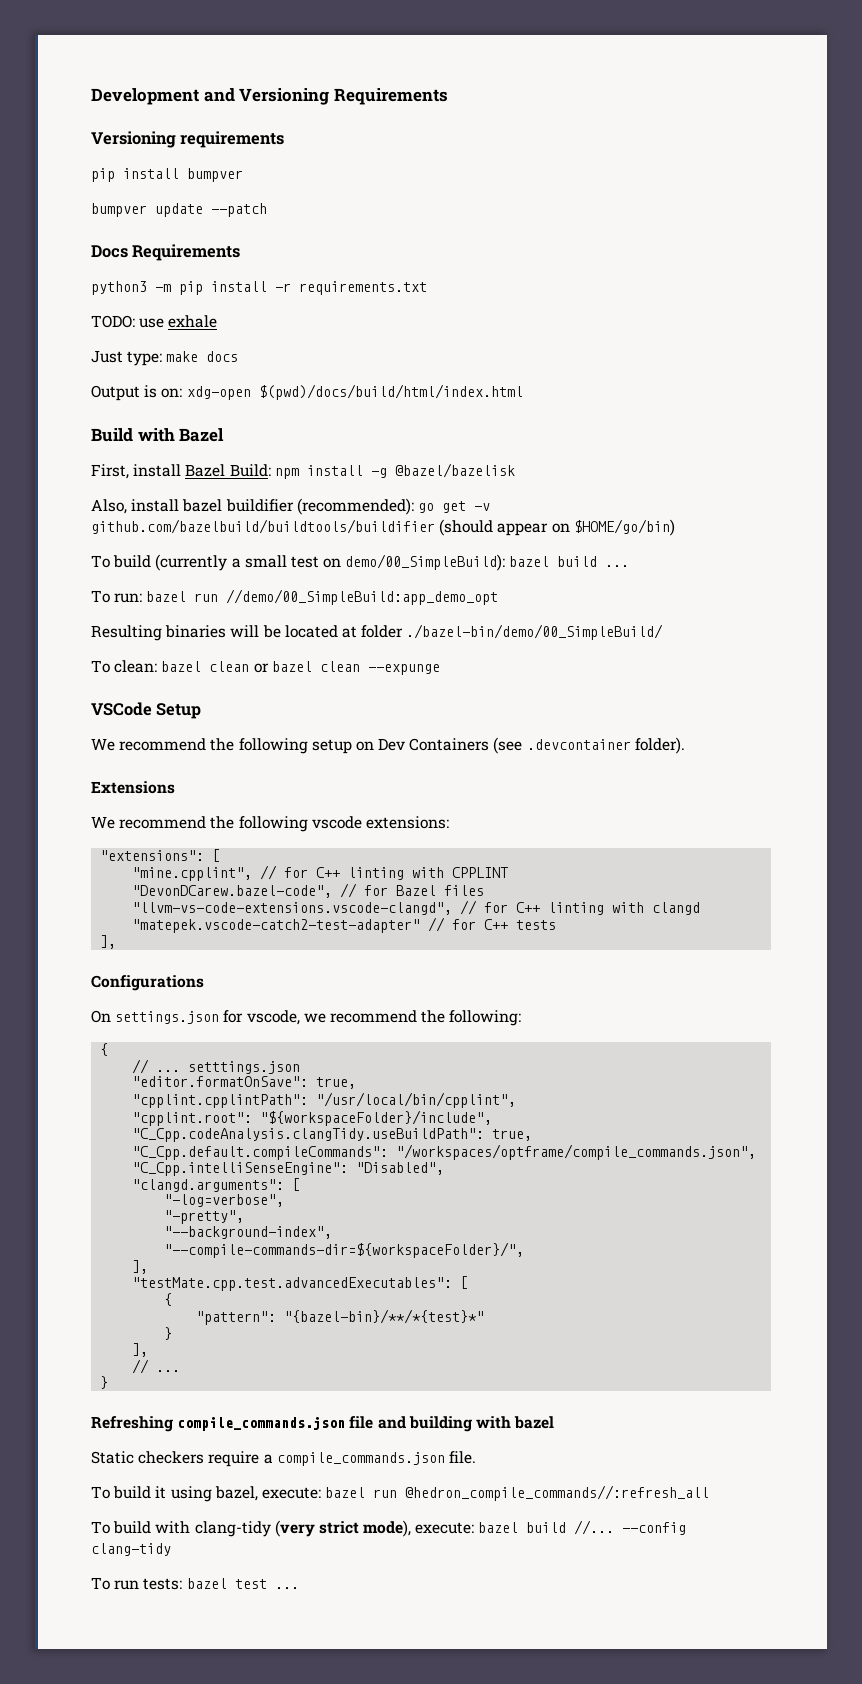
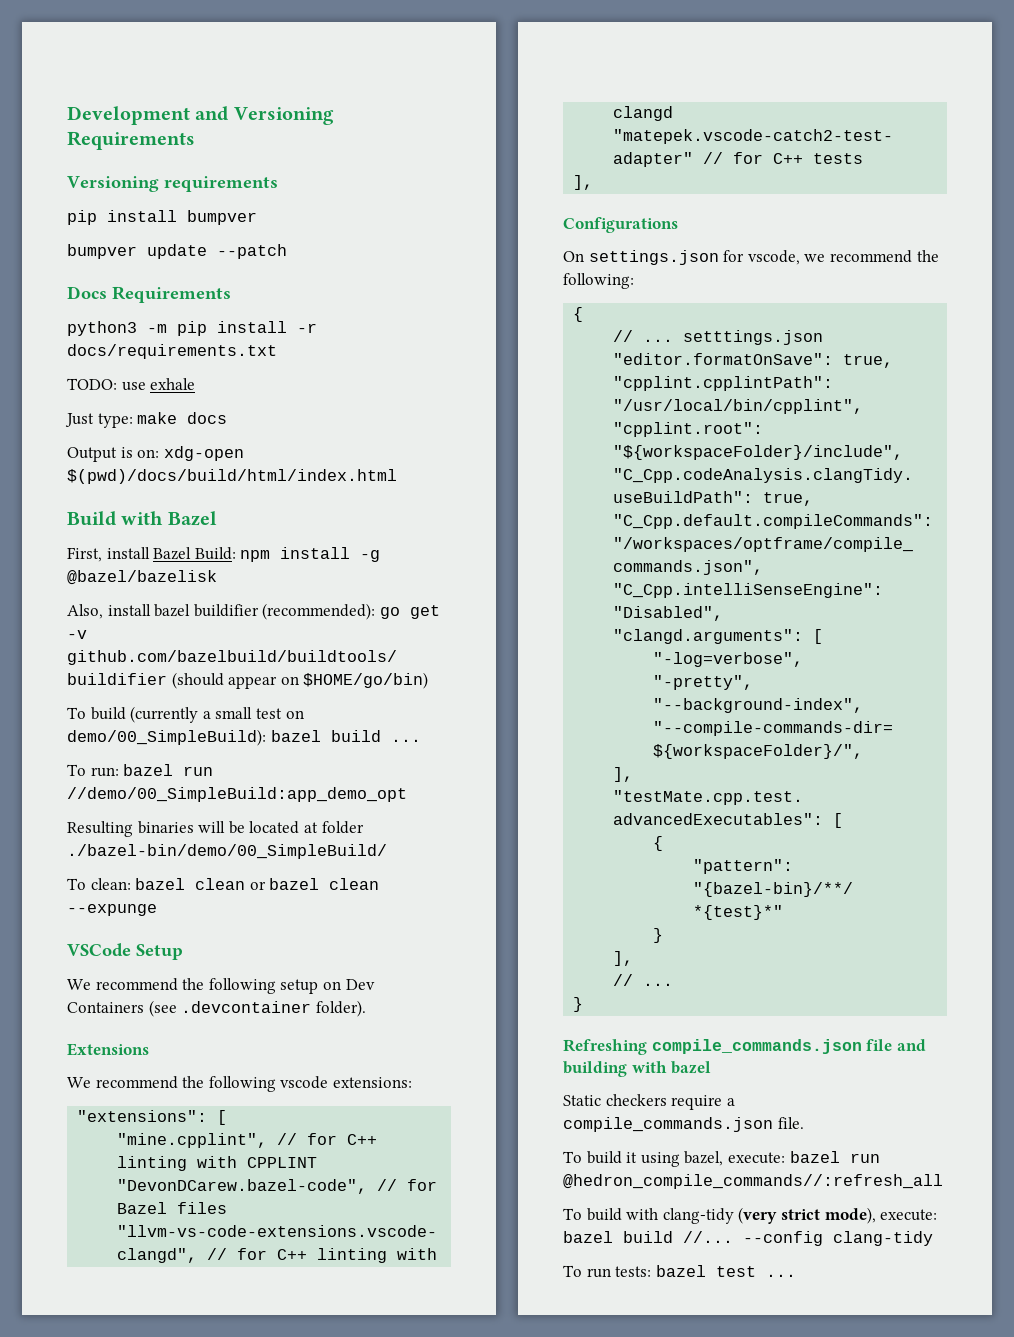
- python3 -m pip install -r requirements.txt
+ python3 -m pip install -r docs/requirements.txt

